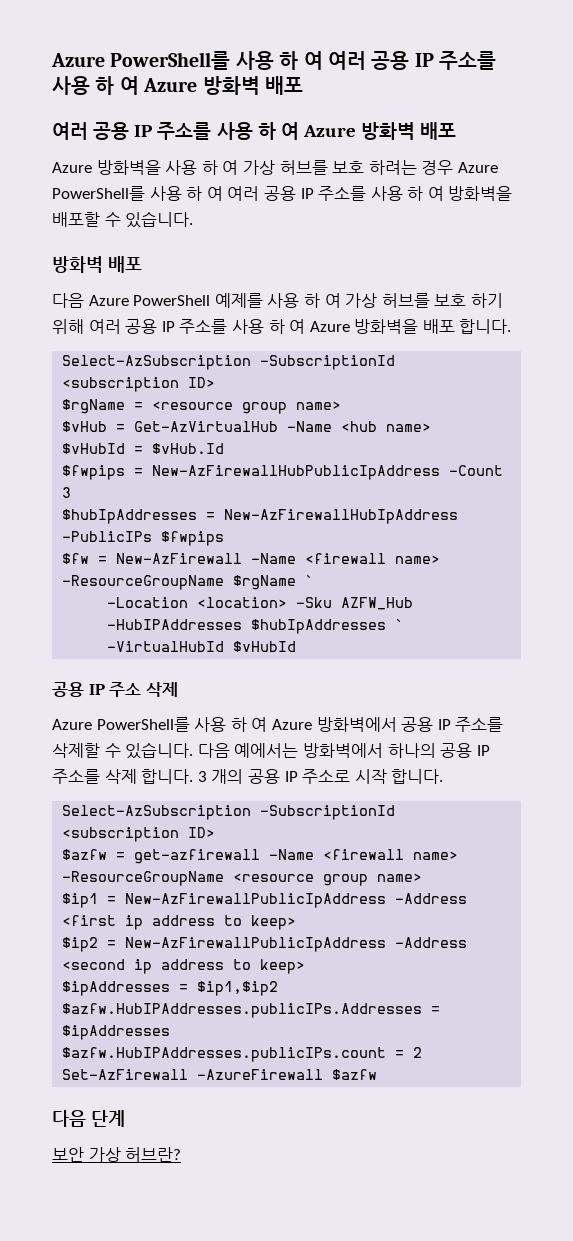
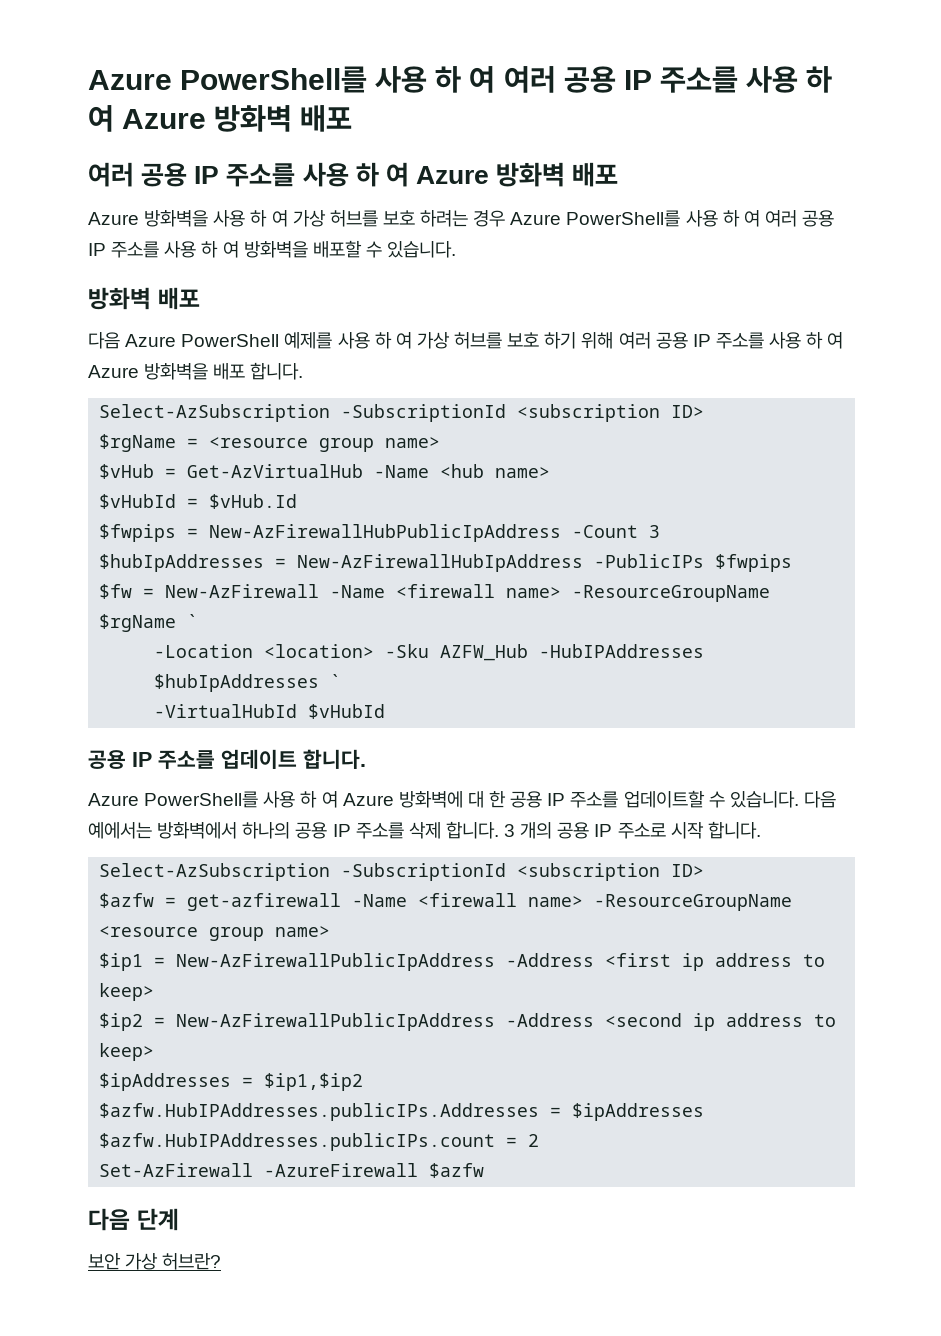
- 공용 IP 주소 삭제
+ 공용 IP 주소를 업데이트 합니다.
- Azure PowerShell를 사용 하 여 Azure 방화벽에서 공용 IP 주소를 삭제할 수 있습니다.
+ Azure PowerShell를 사용 하 여 Azure 방화벽에 대 한 공용 IP 주소를 업데이트할 수 있습니다.

